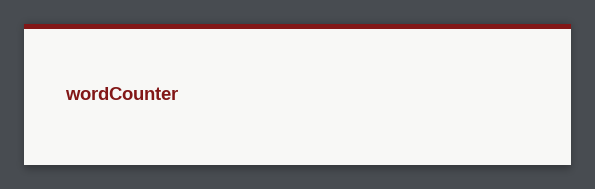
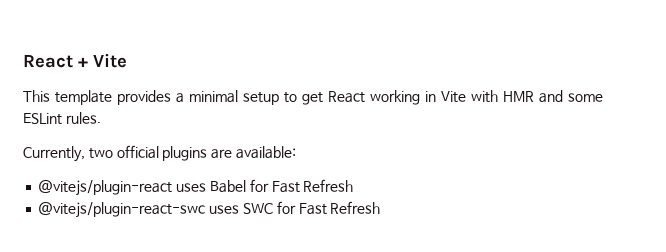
- wordCounter
+ React + Vite
+ This template provides a minimal setup to get React working in Vite with HMR and some ESLint rules.
+ Currently, two official plugins are available:
+ @vitejs/plugin-react uses Babel for Fast Refresh
+ @vitejs/plugin-react-swc uses SWC for Fast Refresh

